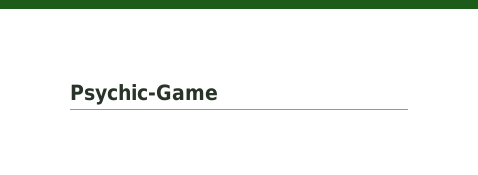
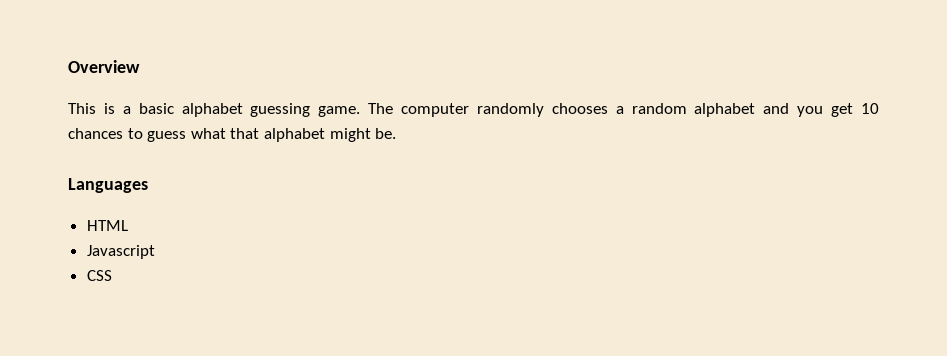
- Psychic-Game
+ Overview
+ This is a basic alphabet guessing game. The computer randomly chooses a random alphabet and you get 10 chances to guess what that alphabet might be.
+ Languages
+ HTML
+ Javascript
+ CSS

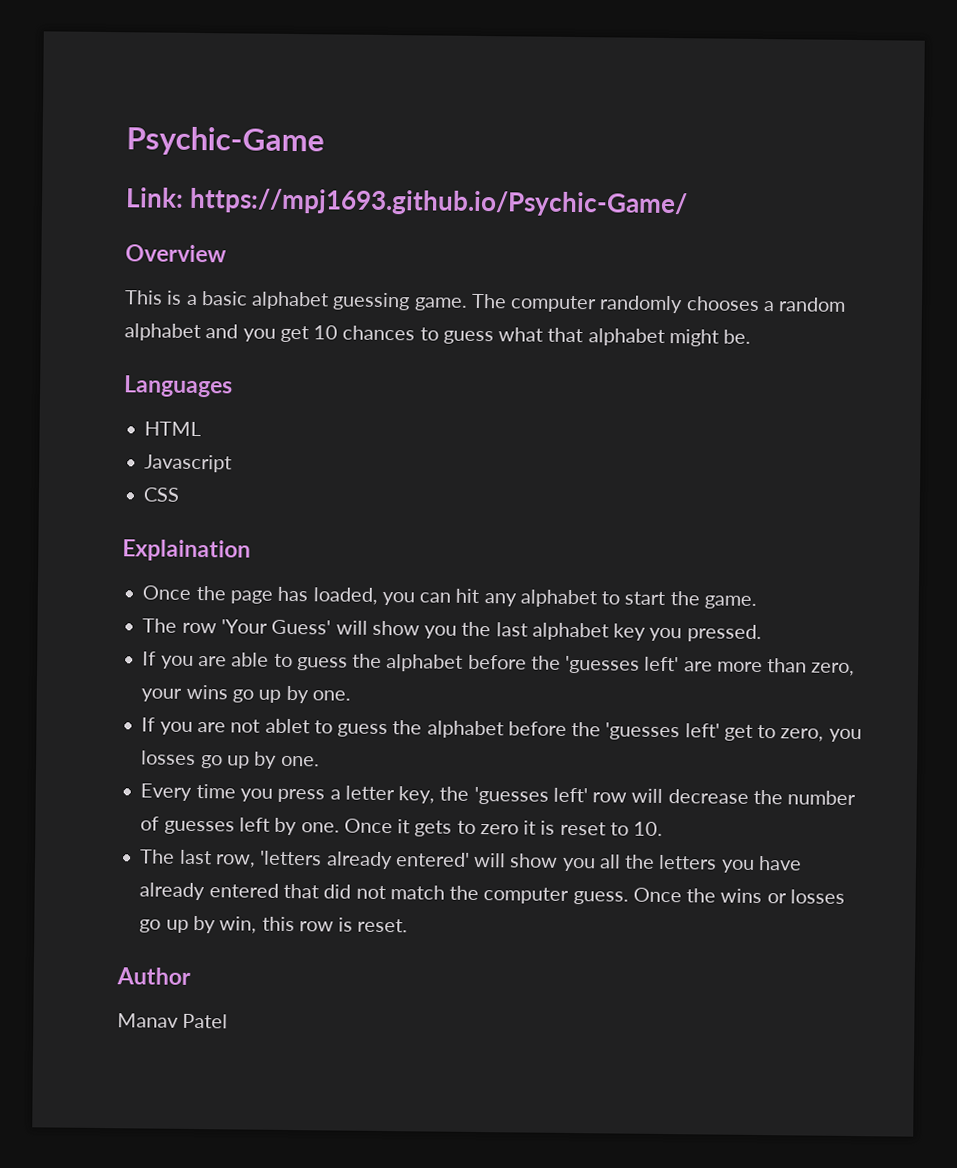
+ Psychic-Game
+ Link: https://mpj1693.github.io/Psychic-Game/
+ Explaination
+ Once the page has loaded, you can hit any alphabet to start the game.
+ The row 'Your Guess' will show you the last alphabet key you pressed.
+ If you are able to guess the alphabet before the 'guesses left' are more than zero, your wins go up by one.
+ If you are not ablet to guess the alphabet before the 'guesses left' get to zero, you losses go up by one.
+ Every time you press a letter key, the 'guesses left' row will decrease the number of guesses left by one. Once it gets to zero it is reset to 10.
+ The last row, 'letters already entered' will show you all the letters you have already entered that did not match the computer guess. Once the wins or losses go up by win, this row is reset.
+ Author
+ Manav Patel

